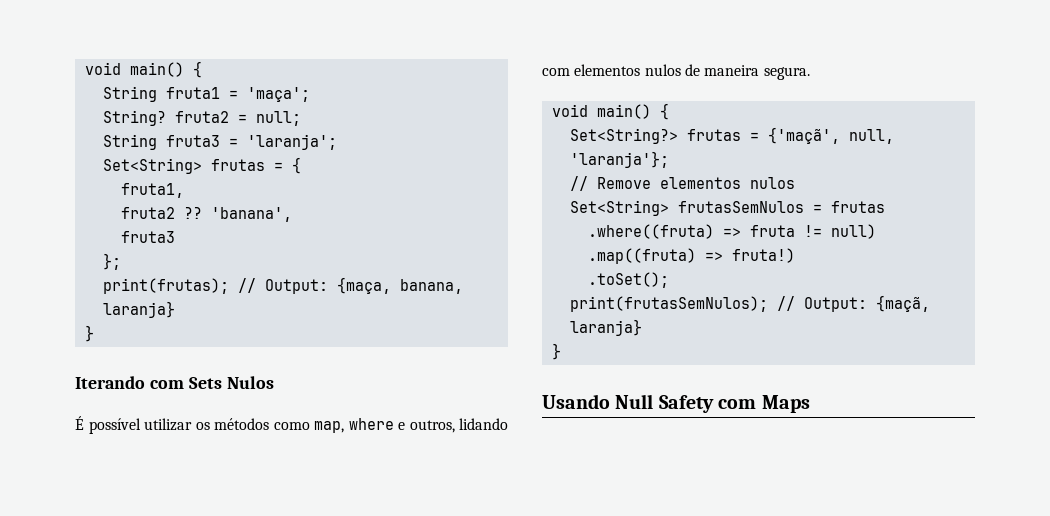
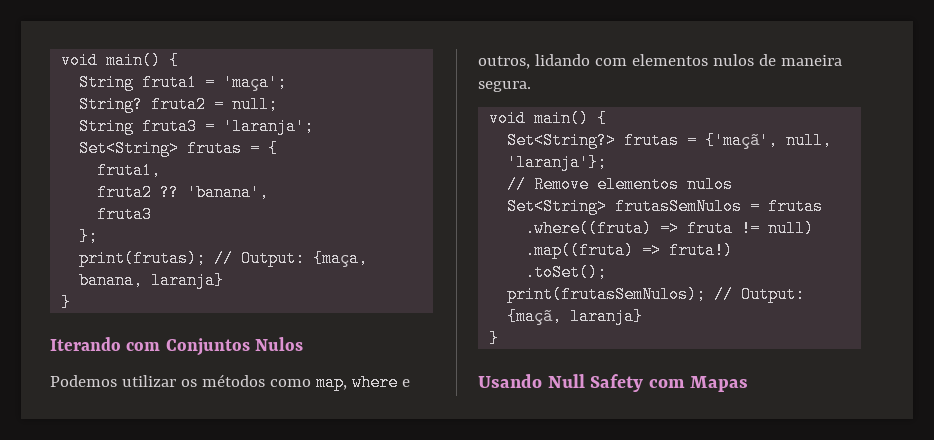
- Iterando com Sets Nulos
+ Iterando com Conjuntos Nulos
- É possível utilizar os métodos como map, where e outros, lidando com elementos nulos de maneira segura.
+ Podemos utilizar os métodos como map, where e outros, lidando com elementos nulos de maneira segura.
- Usando Null Safety com Maps
+ Usando Null Safety com Mapas

